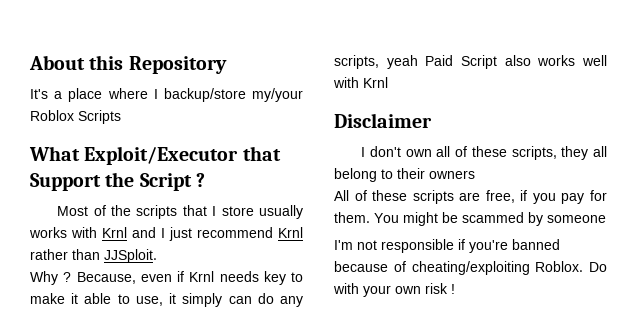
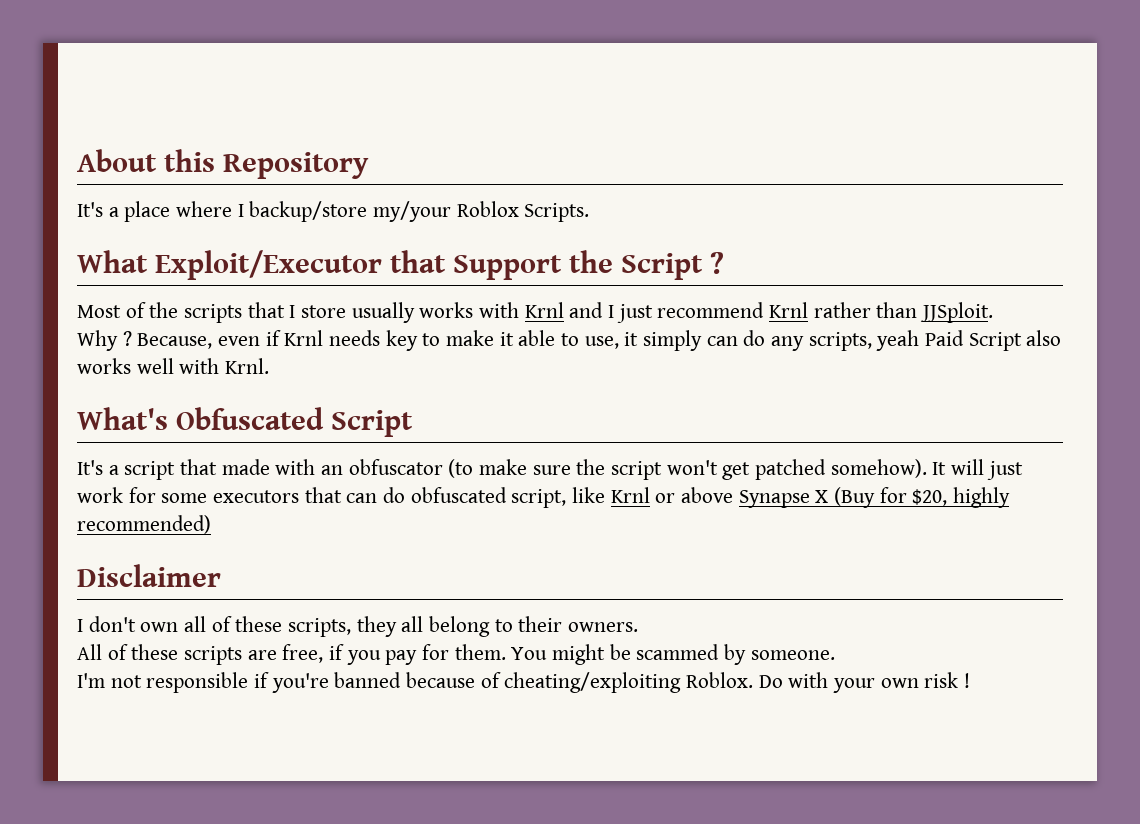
- It's a place where I backup/store my/your Roblox Scripts
+ It's a place where I backup/store my/your Roblox Scripts.
- Because, even if Krnl needs key to make it able to use, it simply can do any scripts, yeah Paid Script also works well with Krnl
+ Because, even if Krnl needs key to make it able to use, it simply can do any scripts, yeah Paid Script also works well with Krnl.
+ What's Obfuscated Script
+ It's a script that made with an obfuscator (to make sure the script won't get patched somehow). It will just work for some executors that can do obfuscated script, like Krnl or above Synapse X (Buy for $20, highly recommended)
- I don't own all of these scripts, they all belong to their owners
+ I don't own all of these scripts, they all belong to their owners.
- You might be scammed by someone
+ You might be scammed by someone.

